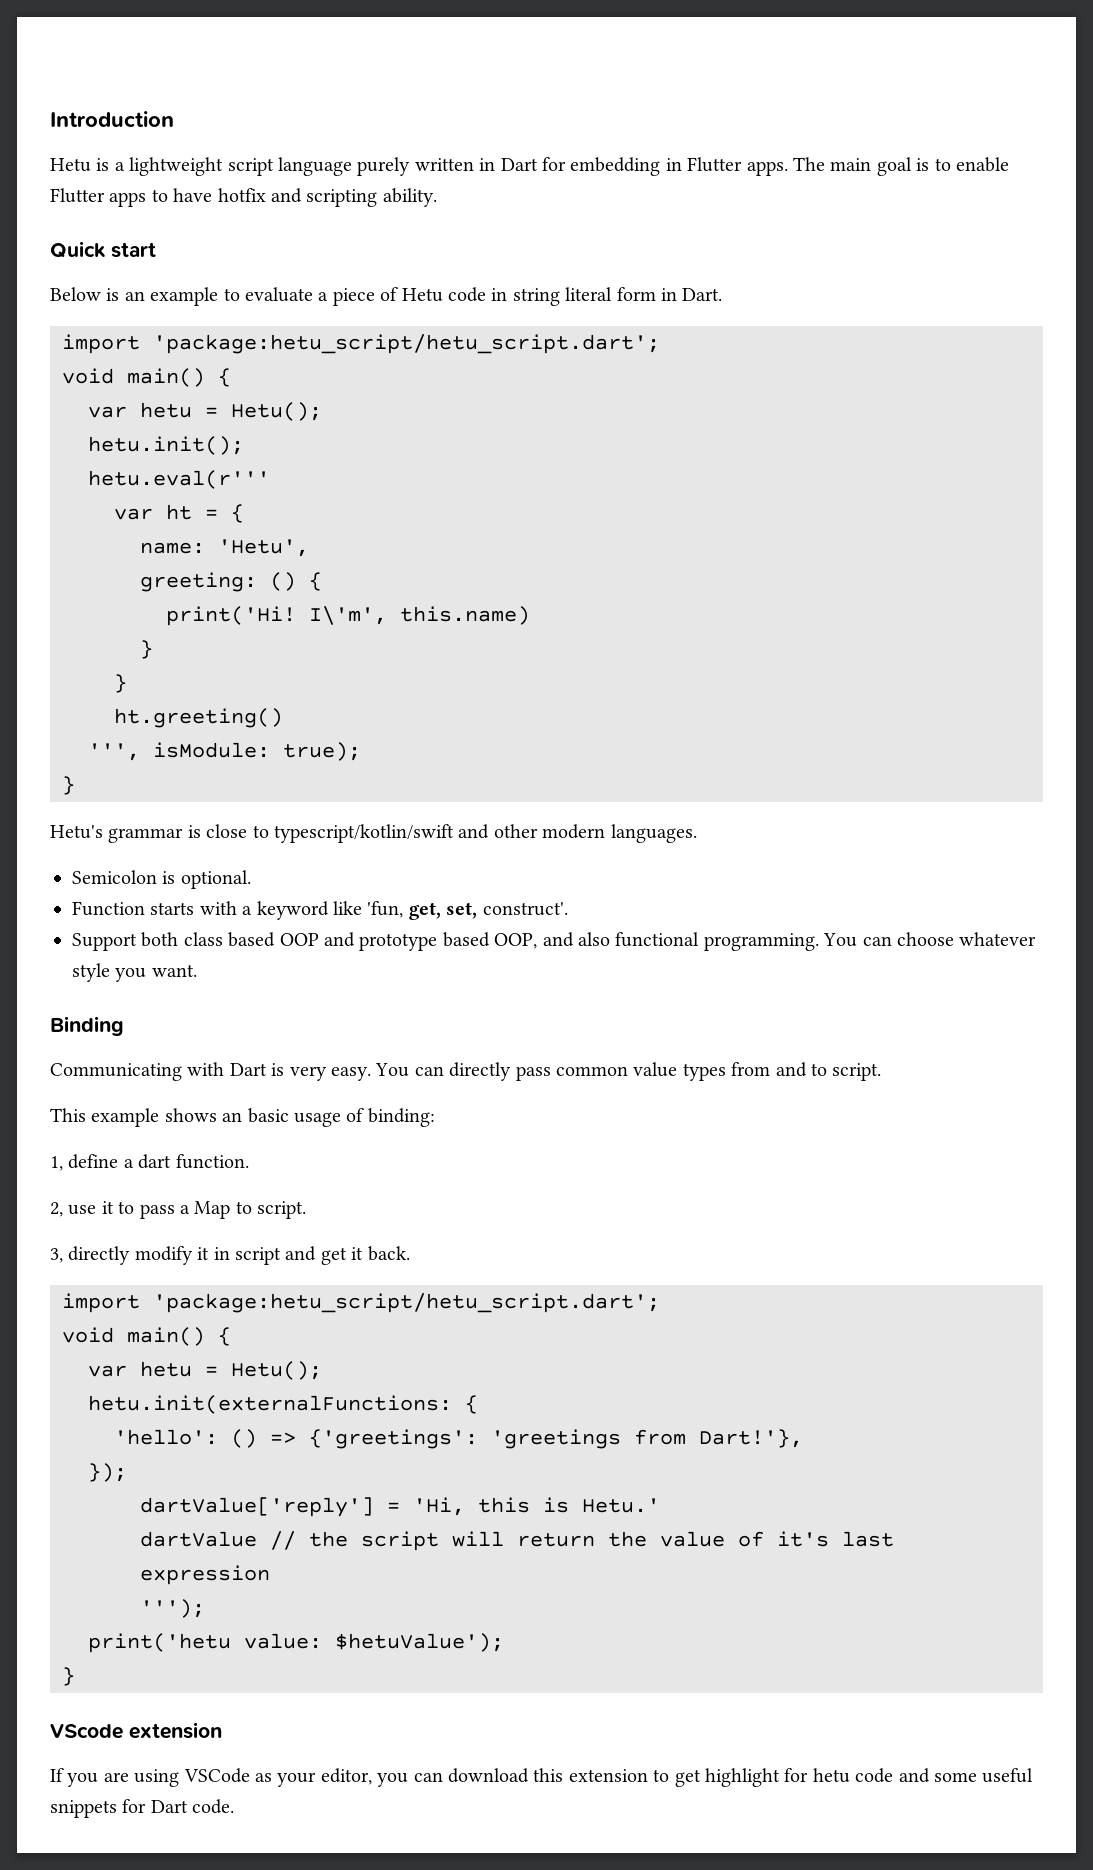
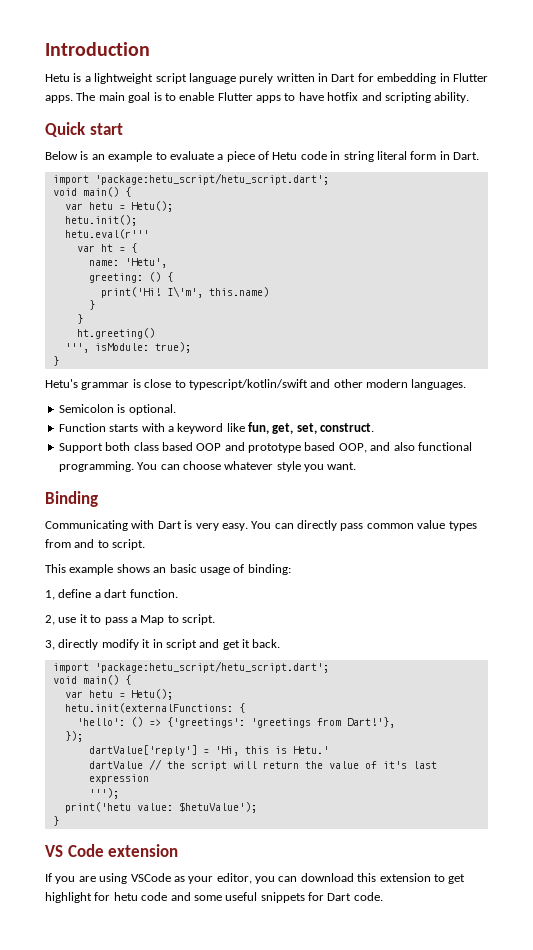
- Function starts with a keyword like 'fun, get, set, construct'.
+ Function starts with a keyword like fun, get, set, construct.
- VScode extension
+ VS Code extension

